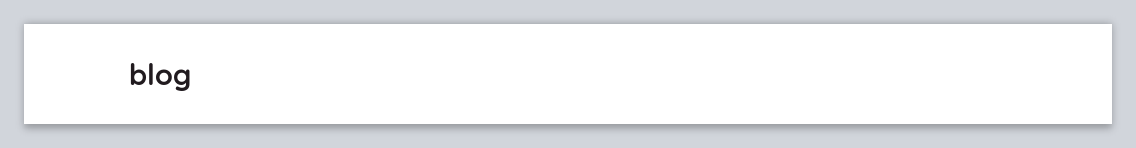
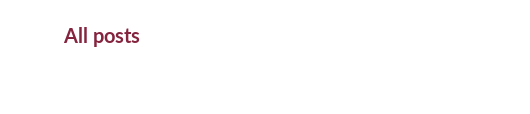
- blog
+ All posts

